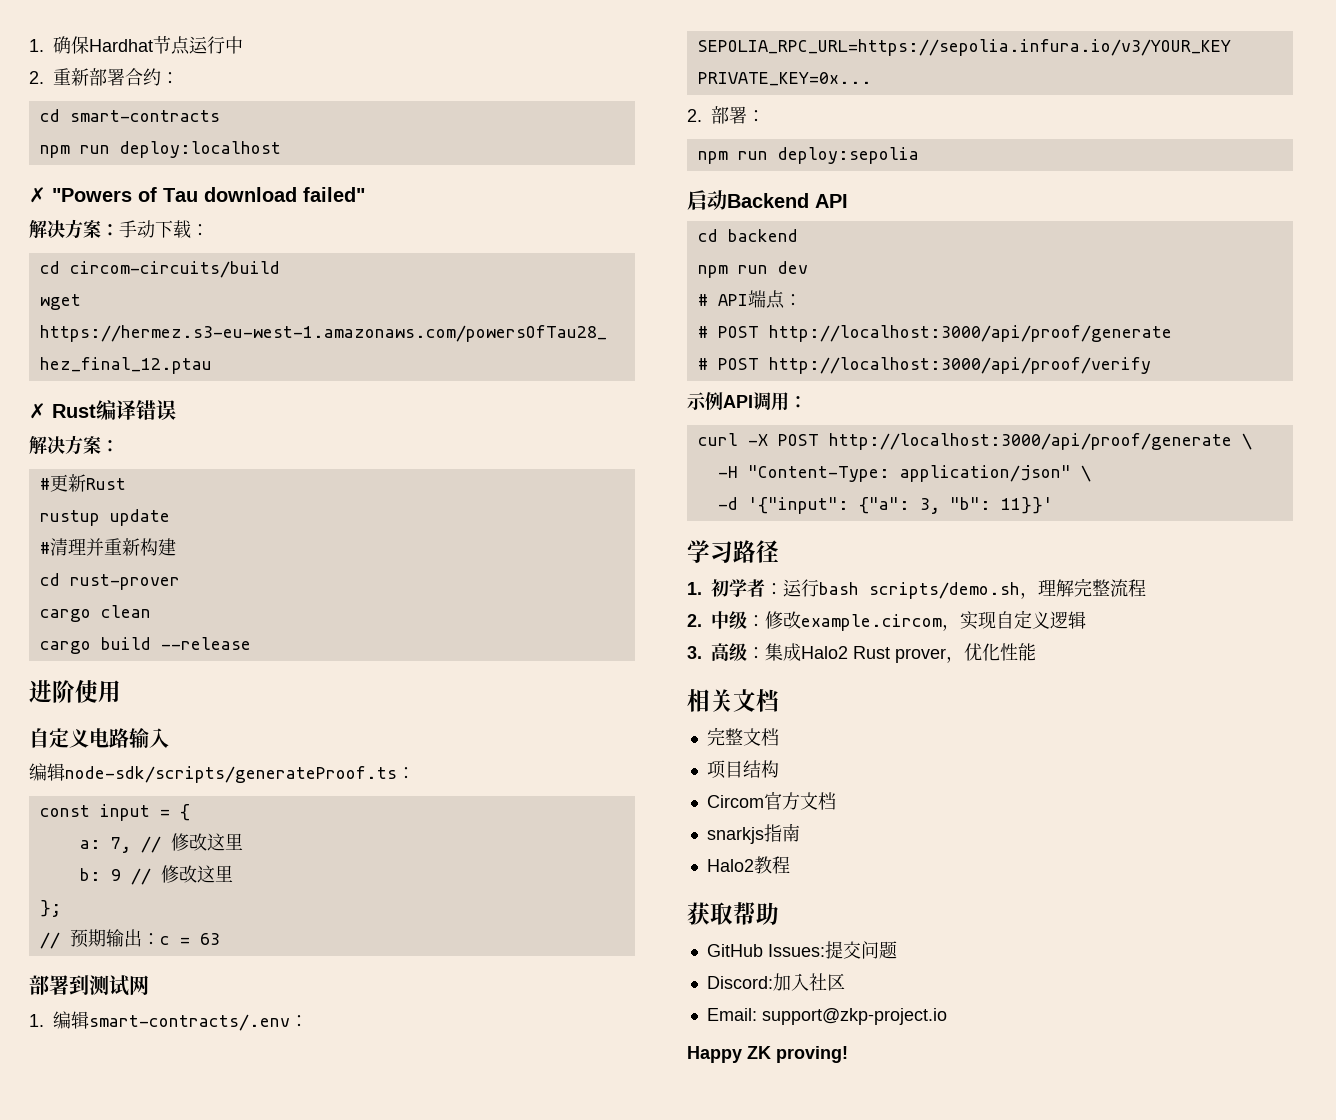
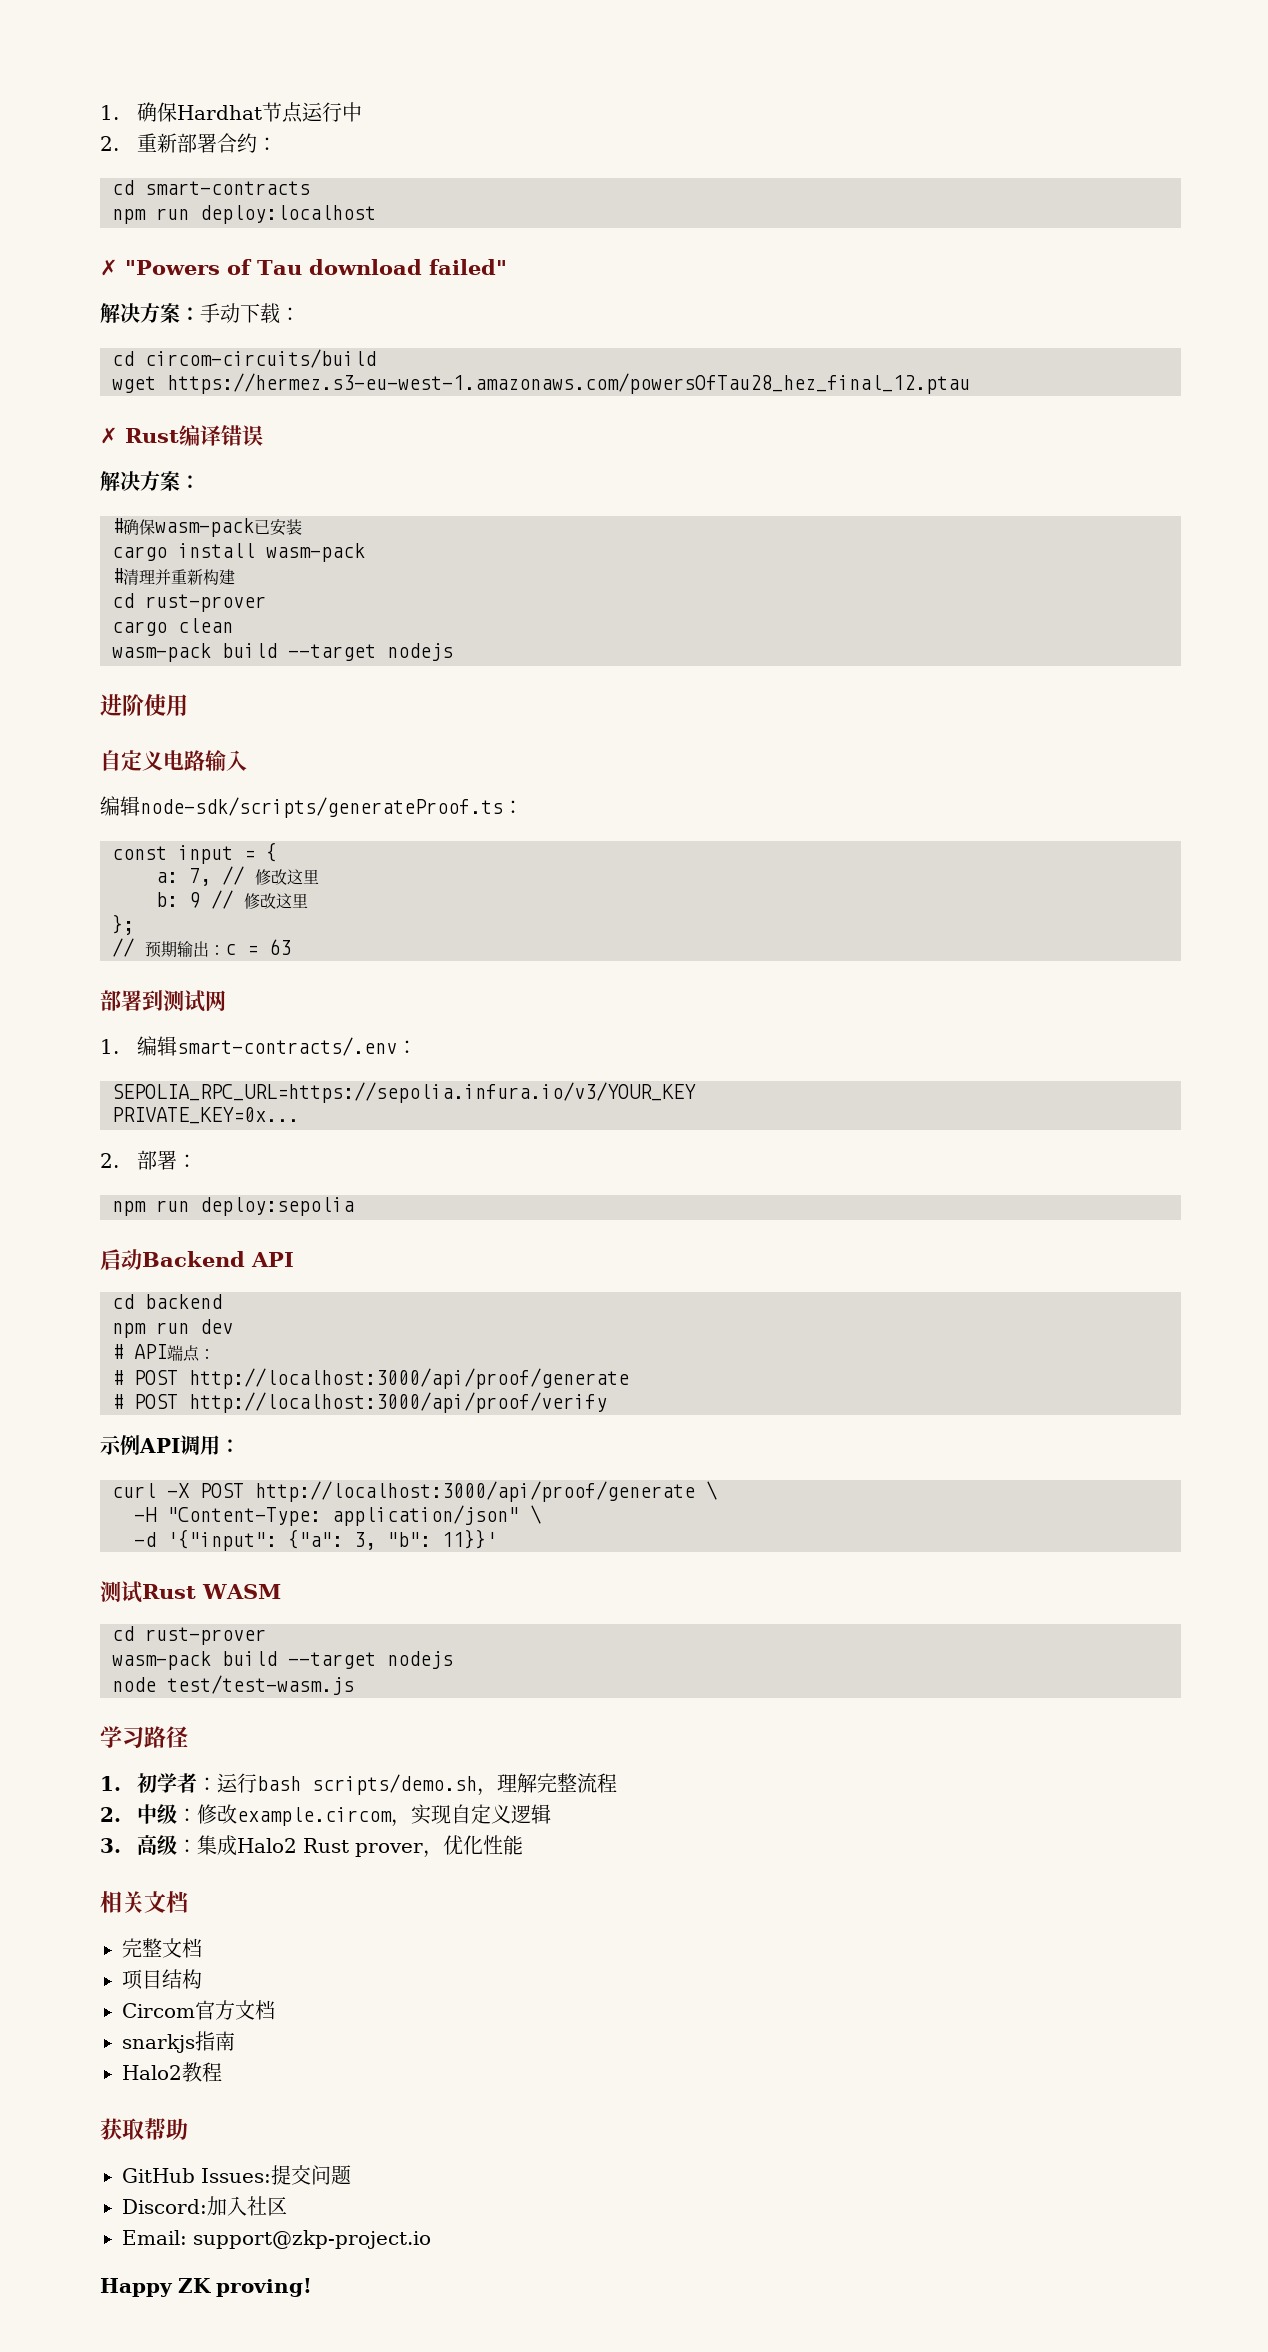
- #更新Rust
- rustup update
+ #确保wasm-pack已安装
+ cargo install wasm-pack
  cargo clean
- cargo build --release
+ wasm-pack build --target nodejs
+ 测试Rust WASM
+ cd rust-prover
+ wasm-pack build --target nodejs
+ node test/test-wasm.js

